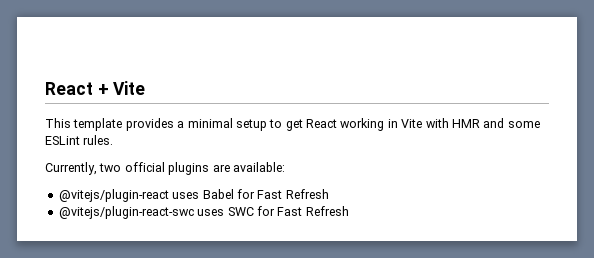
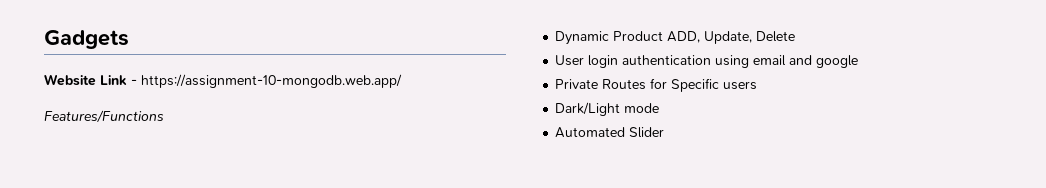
- React + Vite
- This template provides a minimal setup to get React working in Vite with HMR and some ESLint rules.
- Currently, two official plugins are available:
- @vitejs/plugin-react uses Babel for Fast Refresh
- @vitejs/plugin-react-swc uses SWC for Fast Refresh
+ Gadgets
+ Website Link - https://assignment-10-mongodb.web.app/
+ Features/Functions
+ Dynamic Product ADD, Update, Delete
+ User login authentication using email and google
+ Private Routes for Specific users
+ Dark/Light mode
+ Automated Slider

